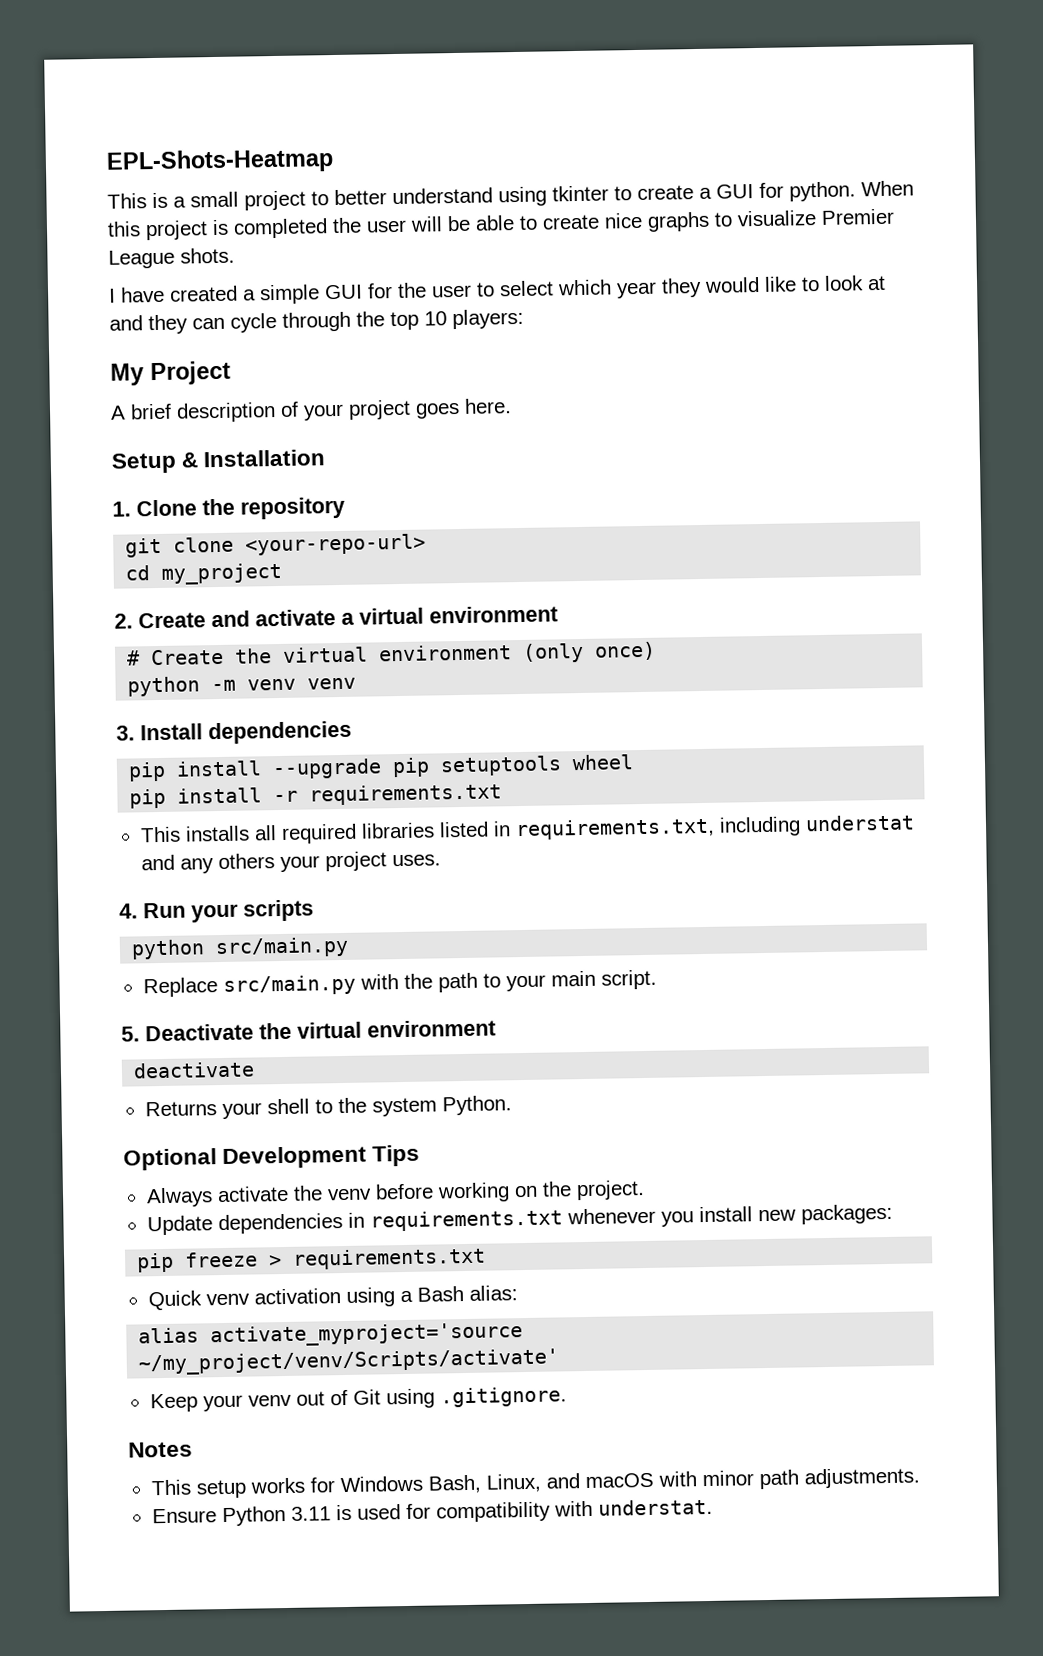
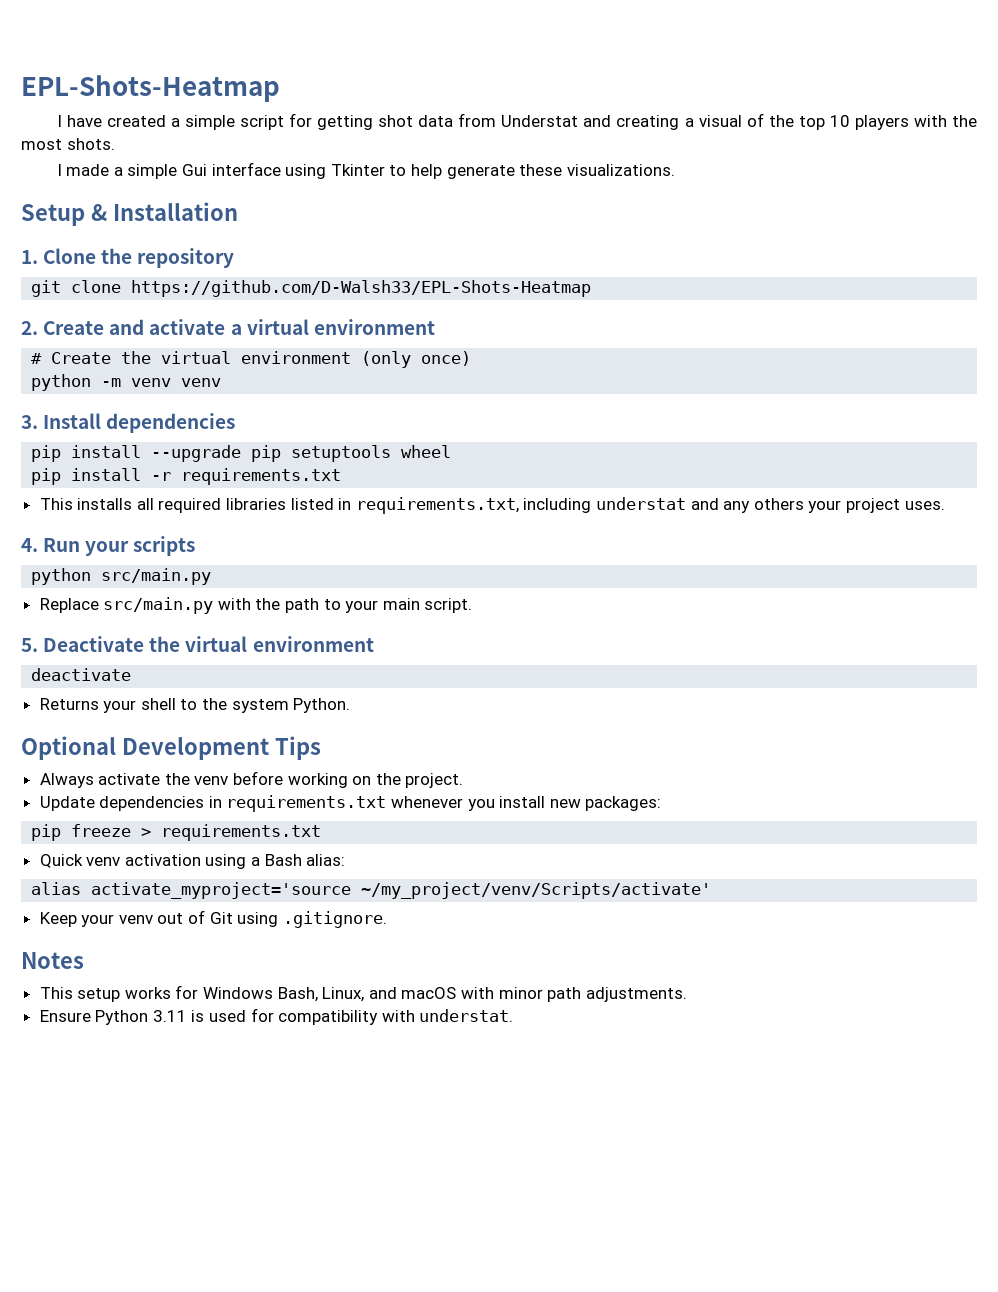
- This is a small project to better understand using tkinter to create a GUI for python. When this project is completed the user will be able to create nice graphs to visualize Premier League shots.
- I have created a simple GUI for the user to select which year they would like to look at and they can cycle through the top 10 players:
- My Project
- A brief description of your project goes here.
+ I have created a simple script for getting shot data from Understat and creating a visual of the top 10 players with the most shots.
+ I made a simple Gui interface using Tkinter to help generate these visualizations.
- git clone <your-repo-url>
- cd my_project
+ git clone https://github.com/D-Walsh33/EPL-Shots-Heatmap

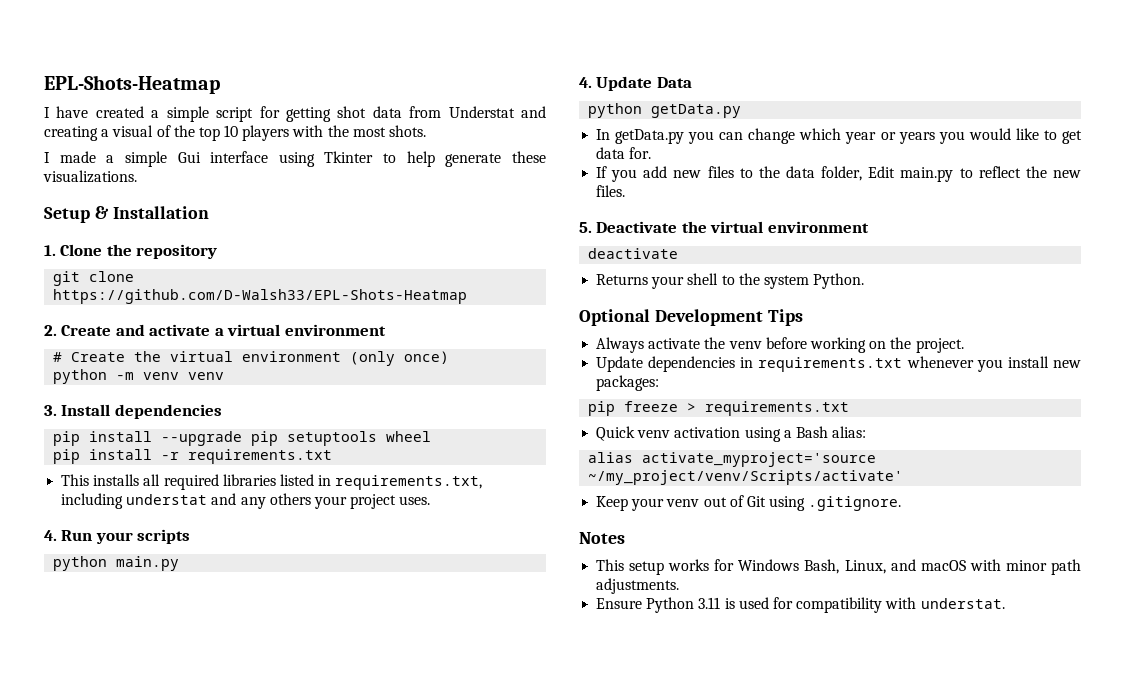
- python src/main.py
- Replace src/main.py with the path to your main script.
+ python main.py
+ 4. Update Data
+ python getData.py
+ In getData.py you can change which year or years you would like to get data for.
+ If you add new files to the data folder, Edit main.py to reflect the new files.

